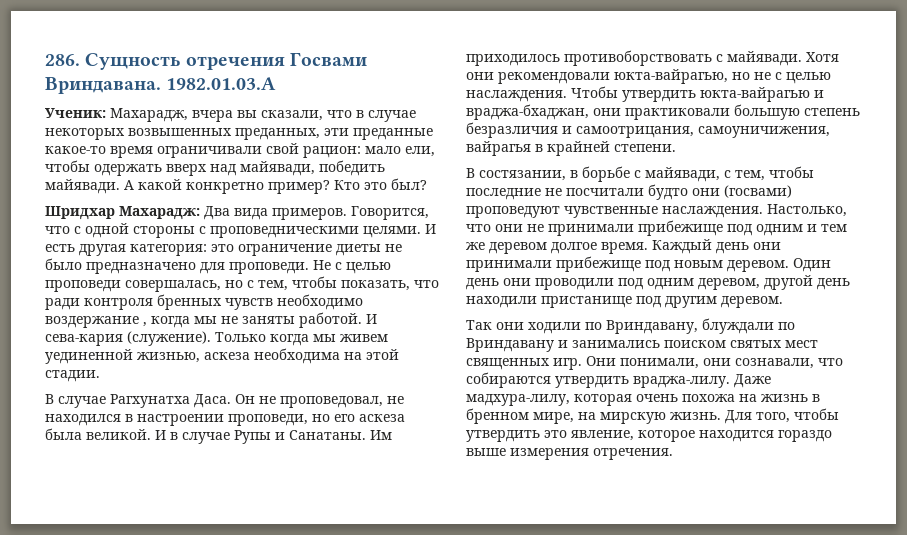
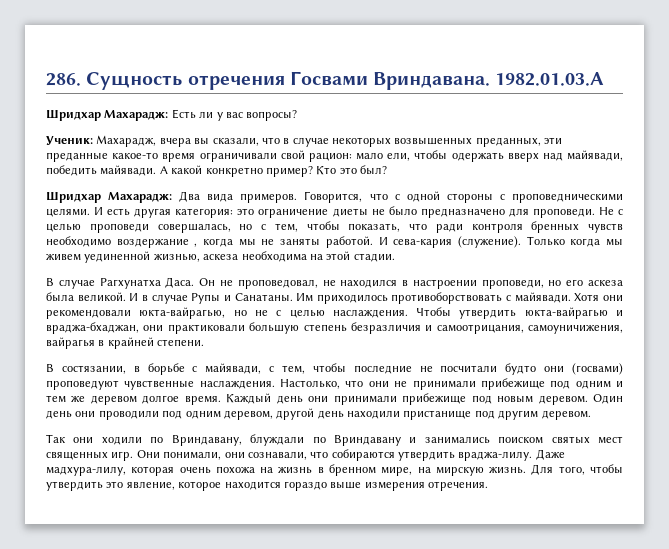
+ Шридхар Махарадж: Есть ли у вас вопросы?

